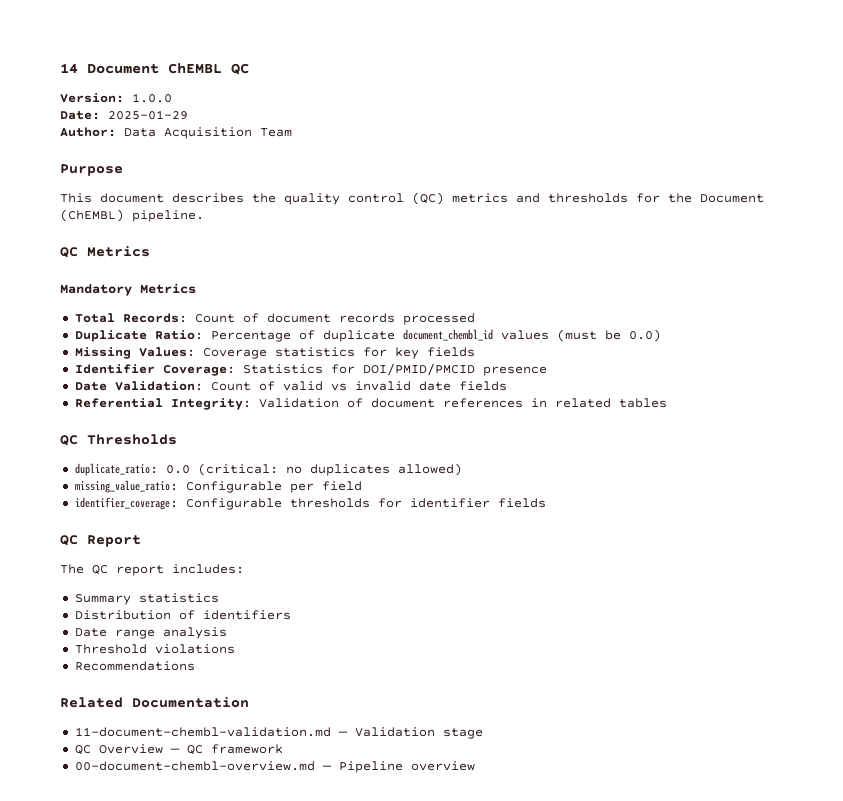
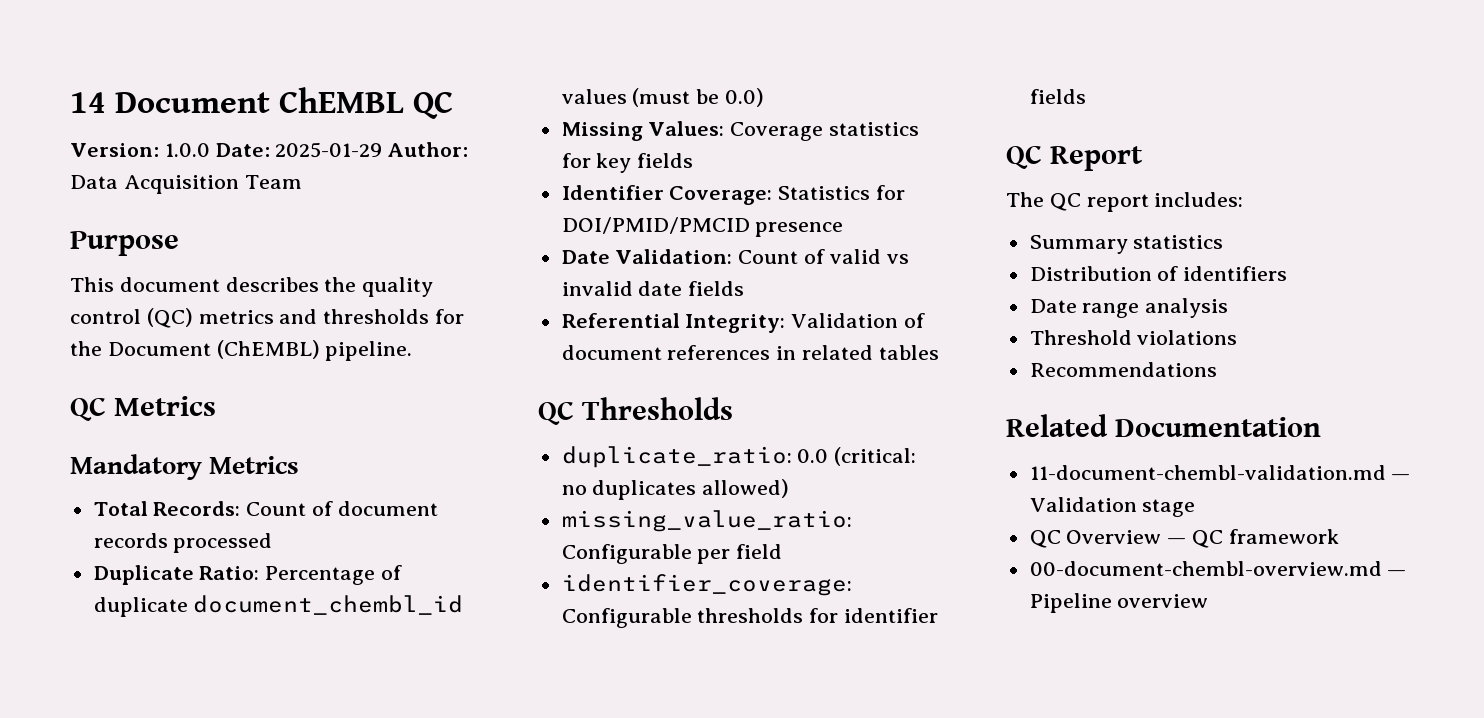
- Version: 1.0.0
- Date: 2025-01-29
- Author: Data Acquisition Team
+ Version: 1.0.0 Date: 2025-01-29 Author: Data Acquisition Team

